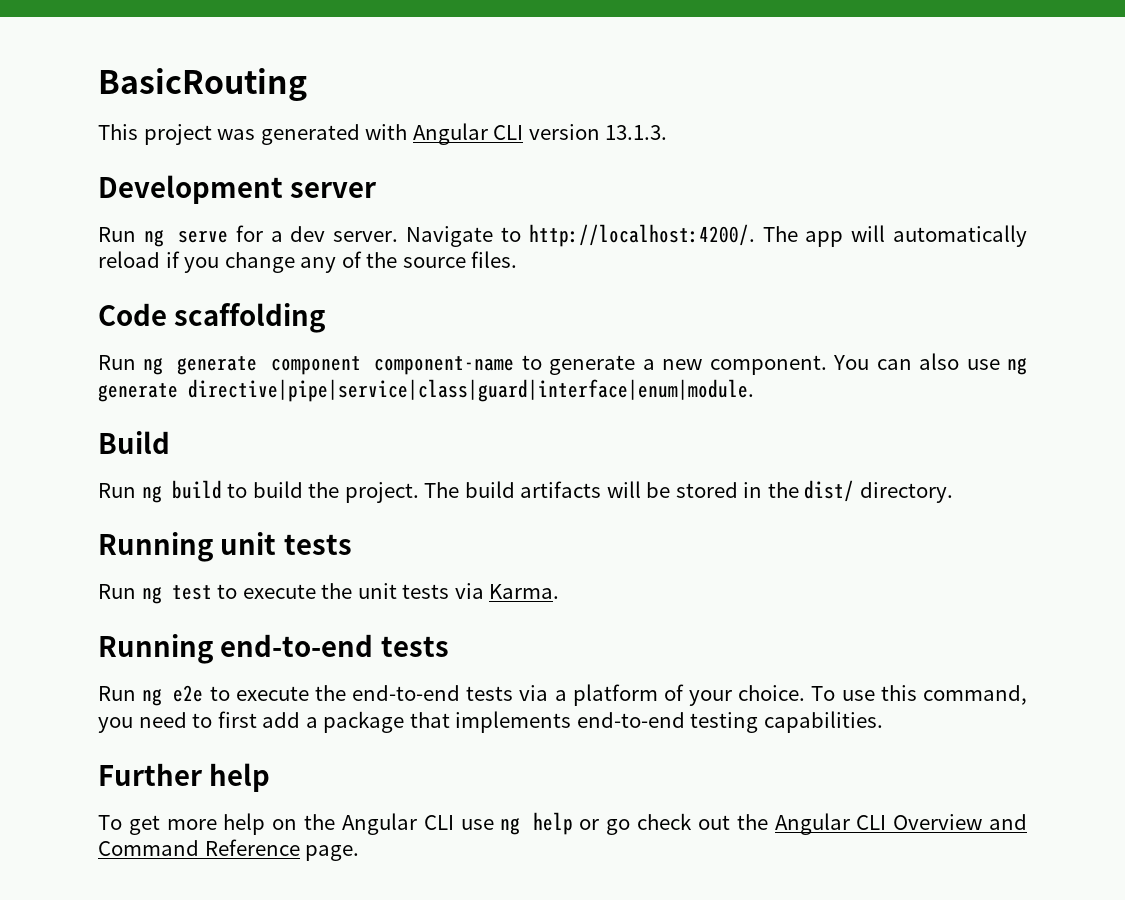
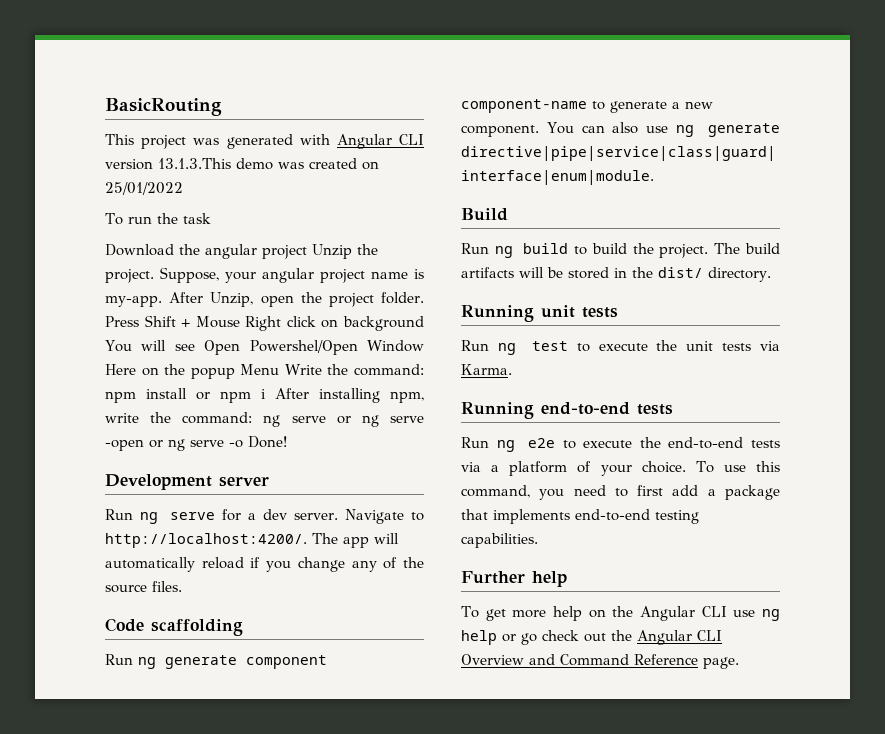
- This project was generated with Angular CLI version 13.1.3.
+ This project was generated with Angular CLI version 13.1.3.This demo was created on 25/01/2022
+ To run the task
+ Download the angular project Unzip the project. Suppose, your angular project name is my-app. After Unzip, open the project folder. Press Shift + Mouse Right click on background You will see Open Powershel/Open Window Here on the popup Menu Write the command: npm install or npm i After installing npm, write the command: ng serve or ng serve -open or ng serve -o Done!

